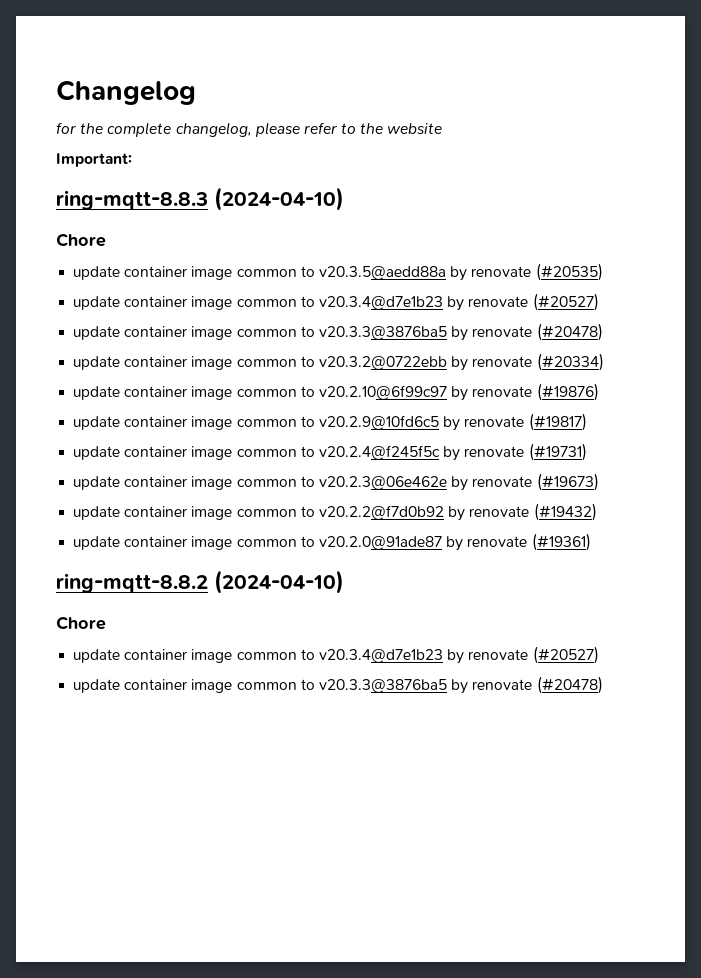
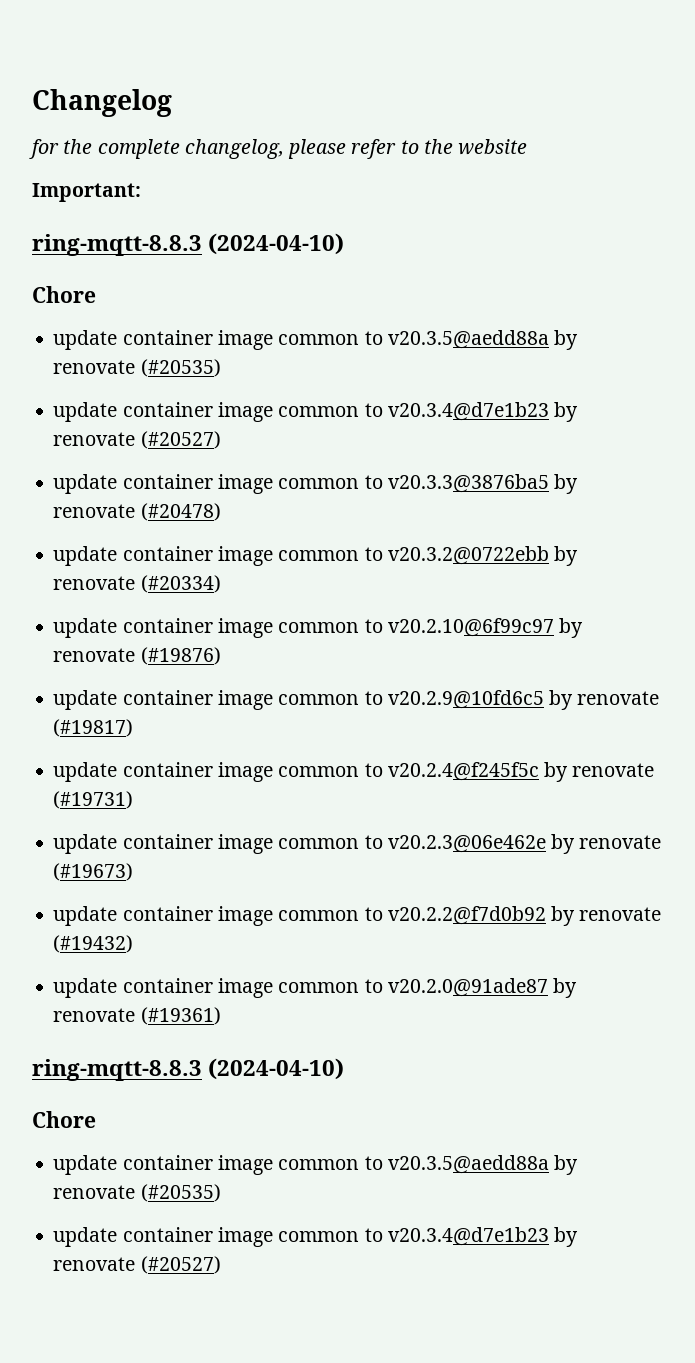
  update container image common to v20.2.0@91ade87 by renovate (#19361)
- ring-mqtt-8.8.2 (2024-04-10)
+ ring-mqtt-8.8.3 (2024-04-10)
  Chore
+ update container image common to v20.3.5@aedd88a by renovate (#20535)
  update container image common to v20.3.4@d7e1b23 by renovate (#20527)
- update container image common to v20.3.3@3876ba5 by renovate (#20478)

